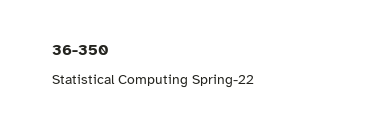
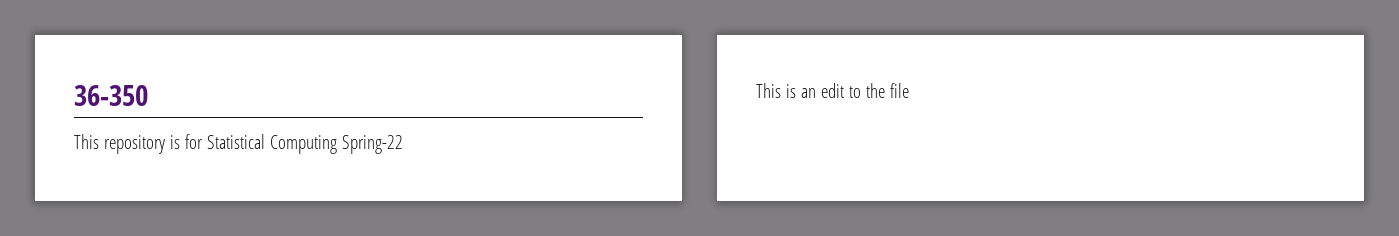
- Statistical Computing Spring-22
+ This repository is for Statistical Computing Spring-22
+ This is an edit to the file

